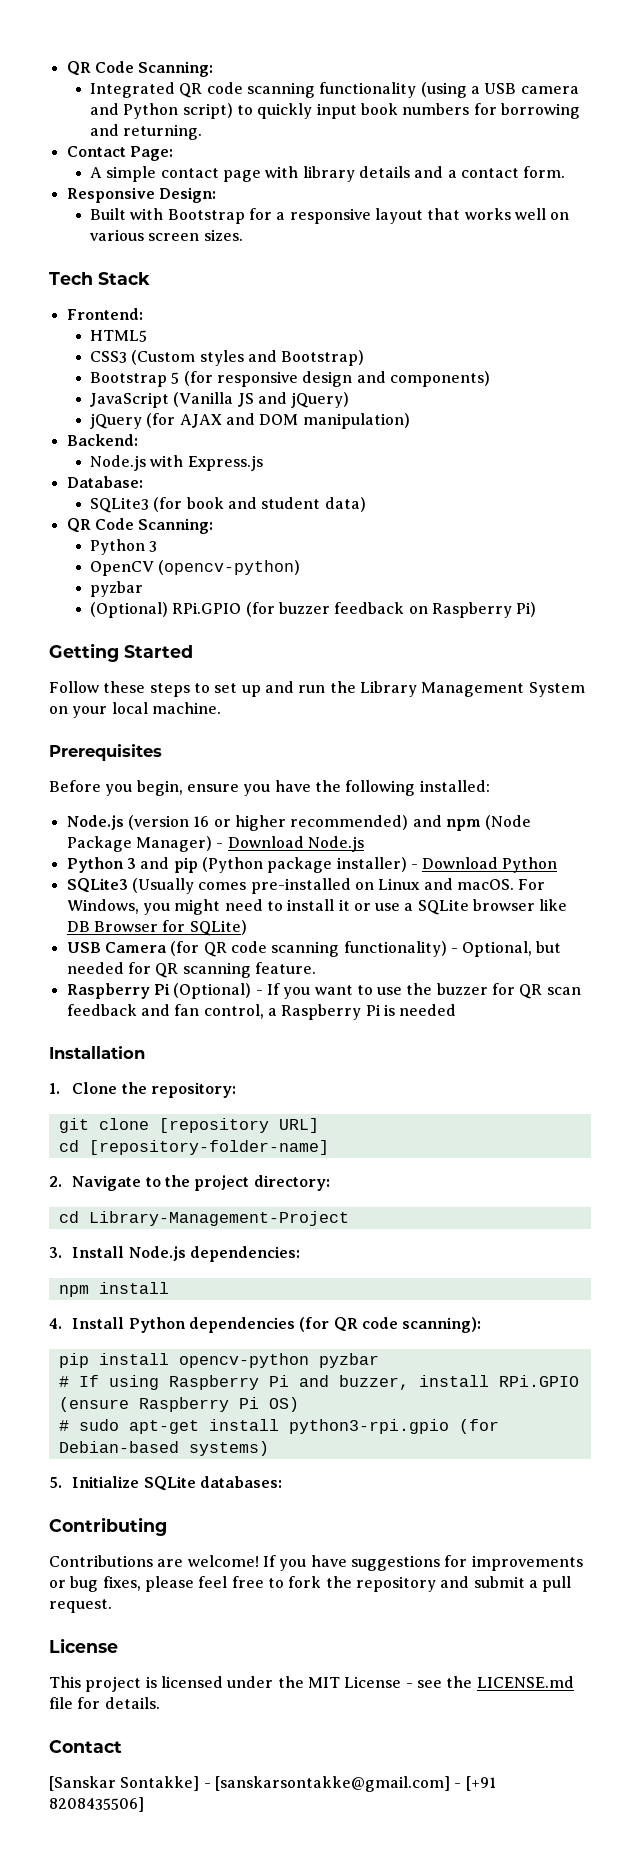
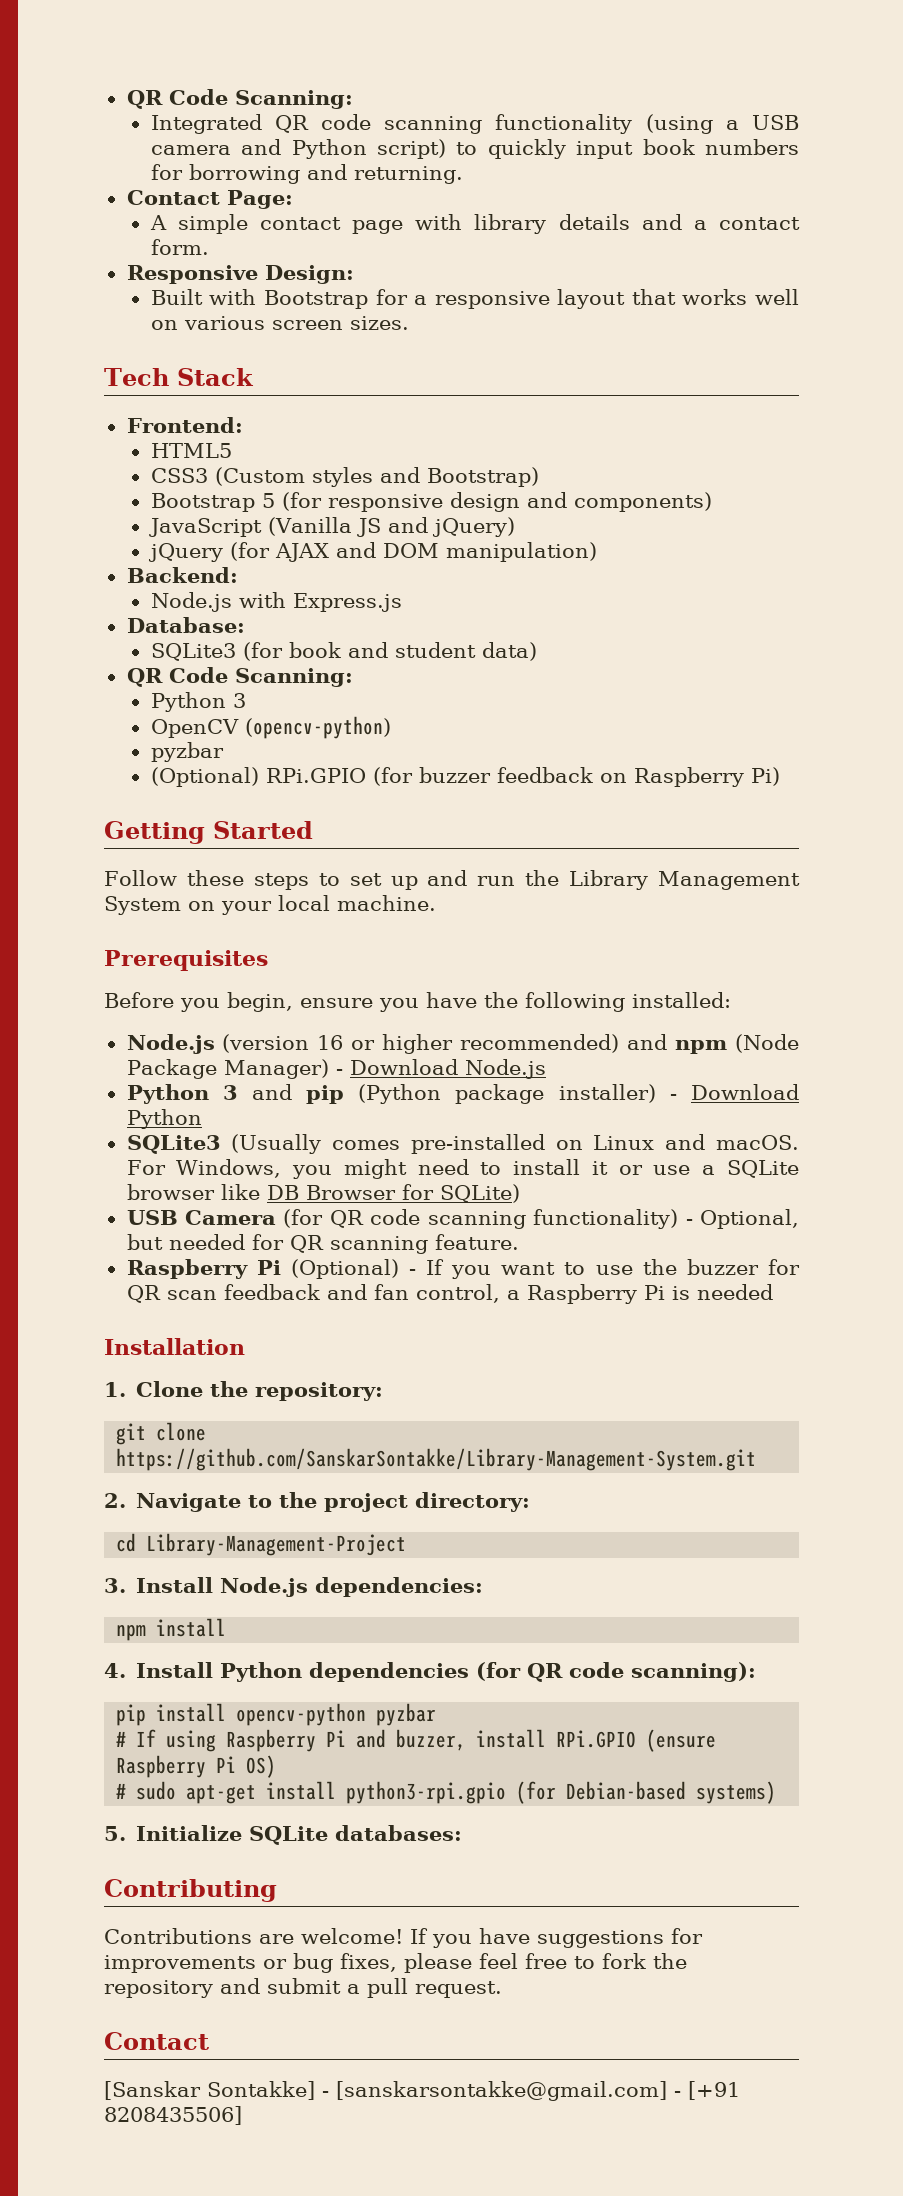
- git clone [repository URL]
- cd [repository-folder-name]
+ git clone https://github.com/SanskarSontakke/Library-Management-System.git
  If you have suggestions for improvements or bug fixes, please feel free to fork the repository and submit a pull request.
- License
- This project is licensed under the MIT License - see the LICENSE.md file for details.

